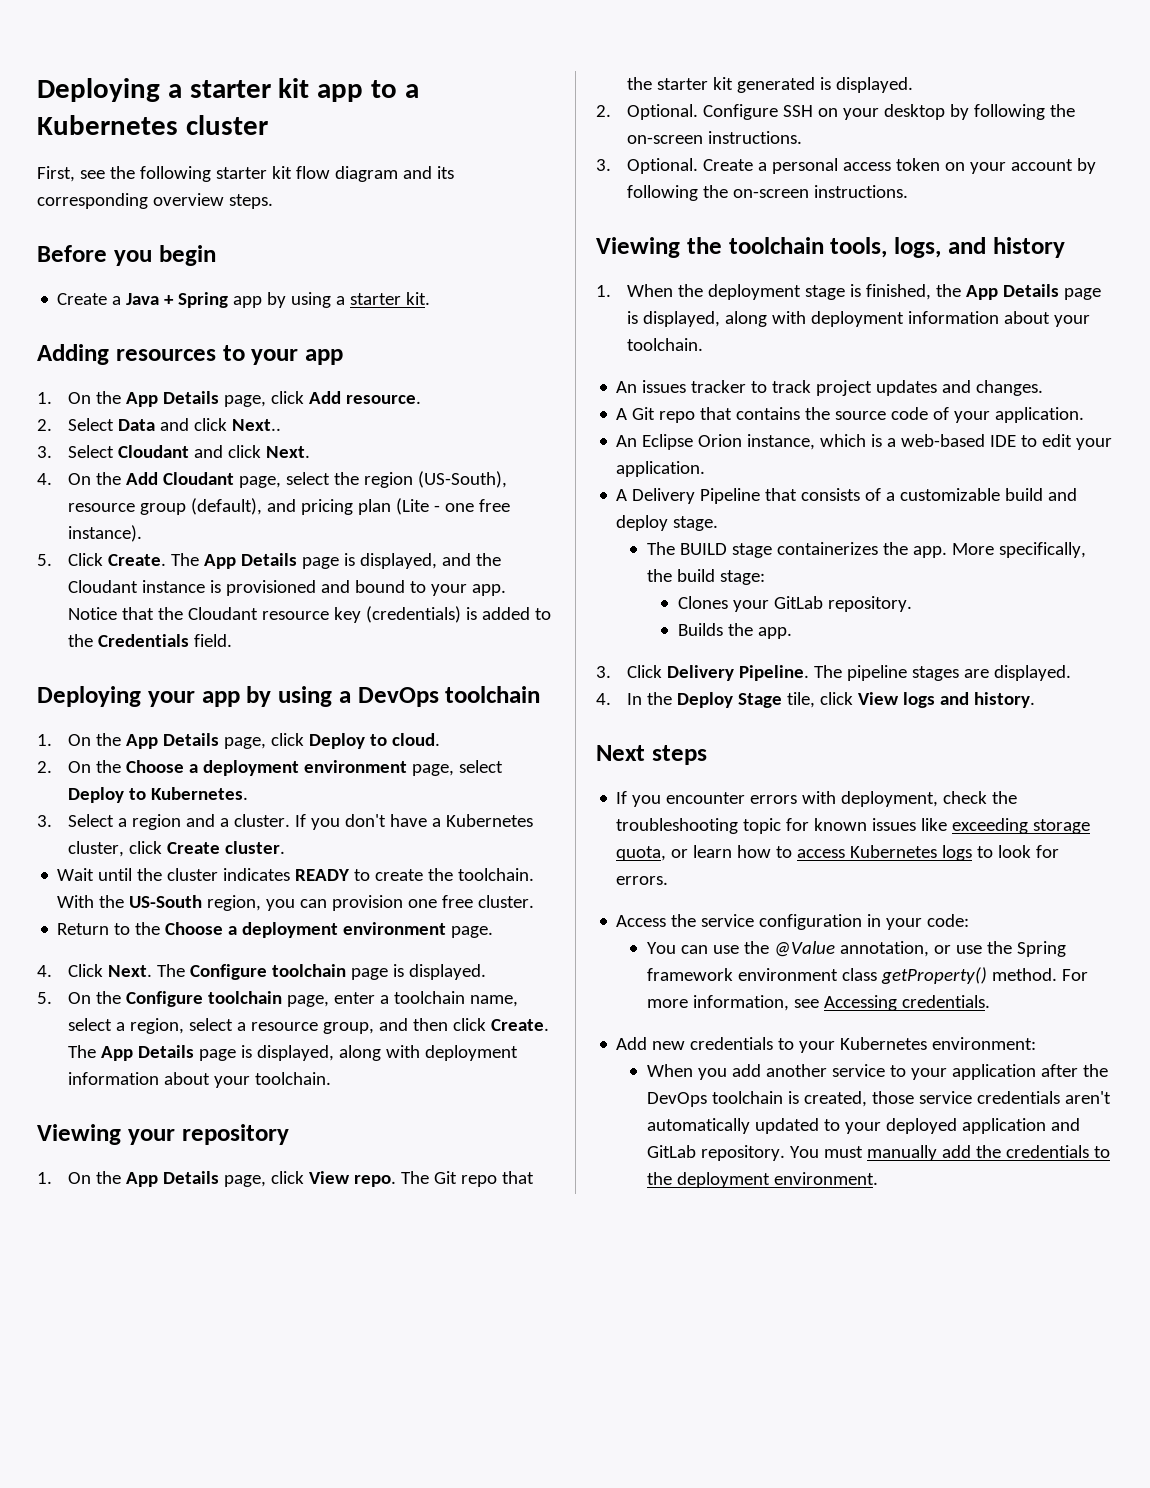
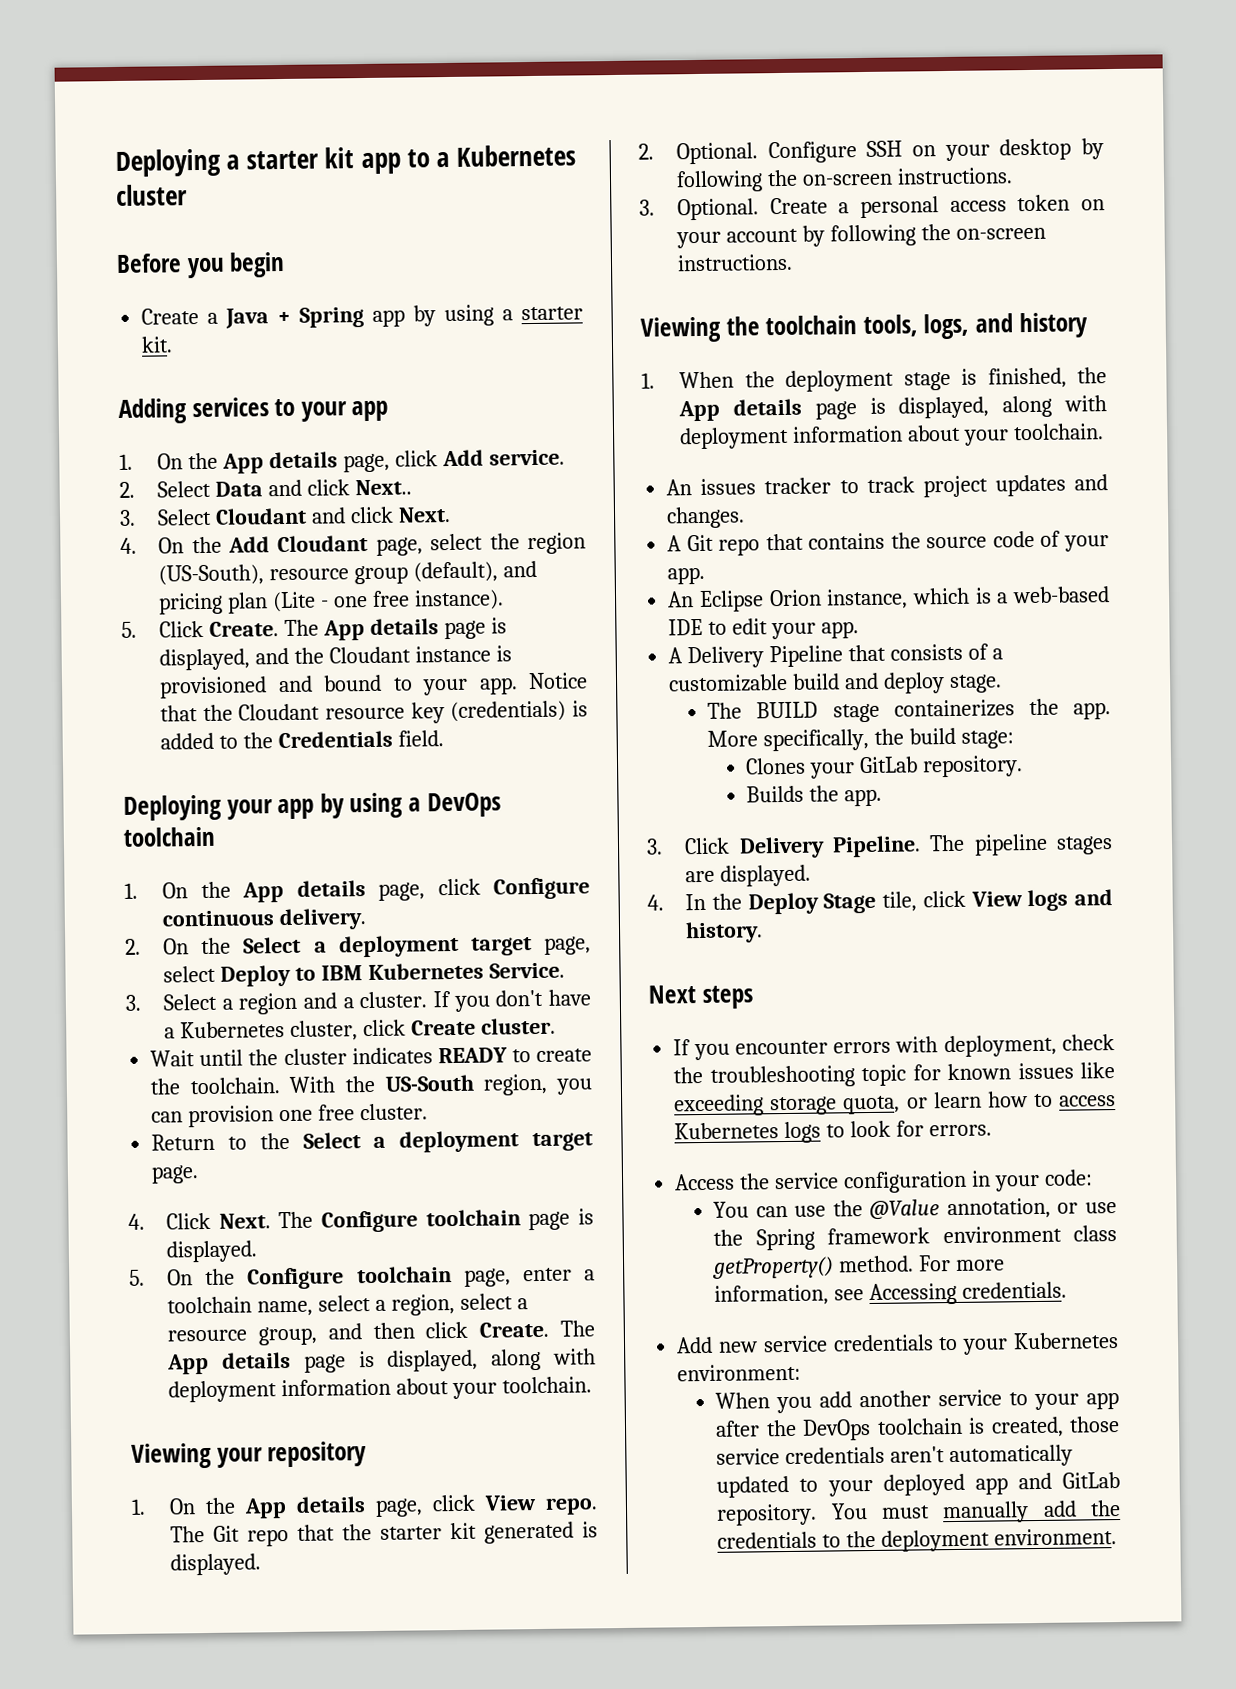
- First, see the following starter kit flow diagram and its corresponding overview steps.
- Adding resources to your app
+ Adding services to your app
- 1. On the App Details page, click Add resource.
+ 1. On the App details page, click Add service.
- The App Details page is displayed, and the Cloudant instance is provisioned and bound to your app.
+ The App details page is displayed, and the Cloudant instance is provisioned and bound to your app.
- 1. On the App Details page, click Deploy to cloud.
+ 1. On the App details page, click Configure continuous delivery.
- 2. On the Choose a deployment environment page, select Deploy to Kubernetes.
+ 2. On the Select a deployment target page, select Deploy to IBM Kubernetes Service.
- Return to the Choose a deployment environment page.
+ Return to the Select a deployment target page.
- The App Details page is displayed, along with deployment information about your toolchain.
+ The App details page is displayed, along with deployment information about your toolchain.
- 1. On the App Details page, click View repo.
+ 1. On the App details page, click View repo.
- 1. When the deployment stage is finished, the App Details page is displayed, along with deployment information about your toolchain.
+ 1. When the deployment stage is finished, the App details page is displayed, along with deployment information about your toolchain.
- A Git repo that contains the source code of your application.
+ A Git repo that contains the source code of your app.
- An Eclipse Orion instance, which is a web-based IDE to edit your application.
+ An Eclipse Orion instance, which is a web-based IDE to edit your app.
- Add new credentials to your Kubernetes environment:
+ Add new service credentials to your Kubernetes environment:
- When you add another service to your application after the DevOps toolchain is created, those service credentials aren't automatically updated to your deployed application and GitLab repository.
+ When you add another service to your app after the DevOps toolchain is created, those service credentials aren't automatically updated to your deployed app and GitLab repository.

